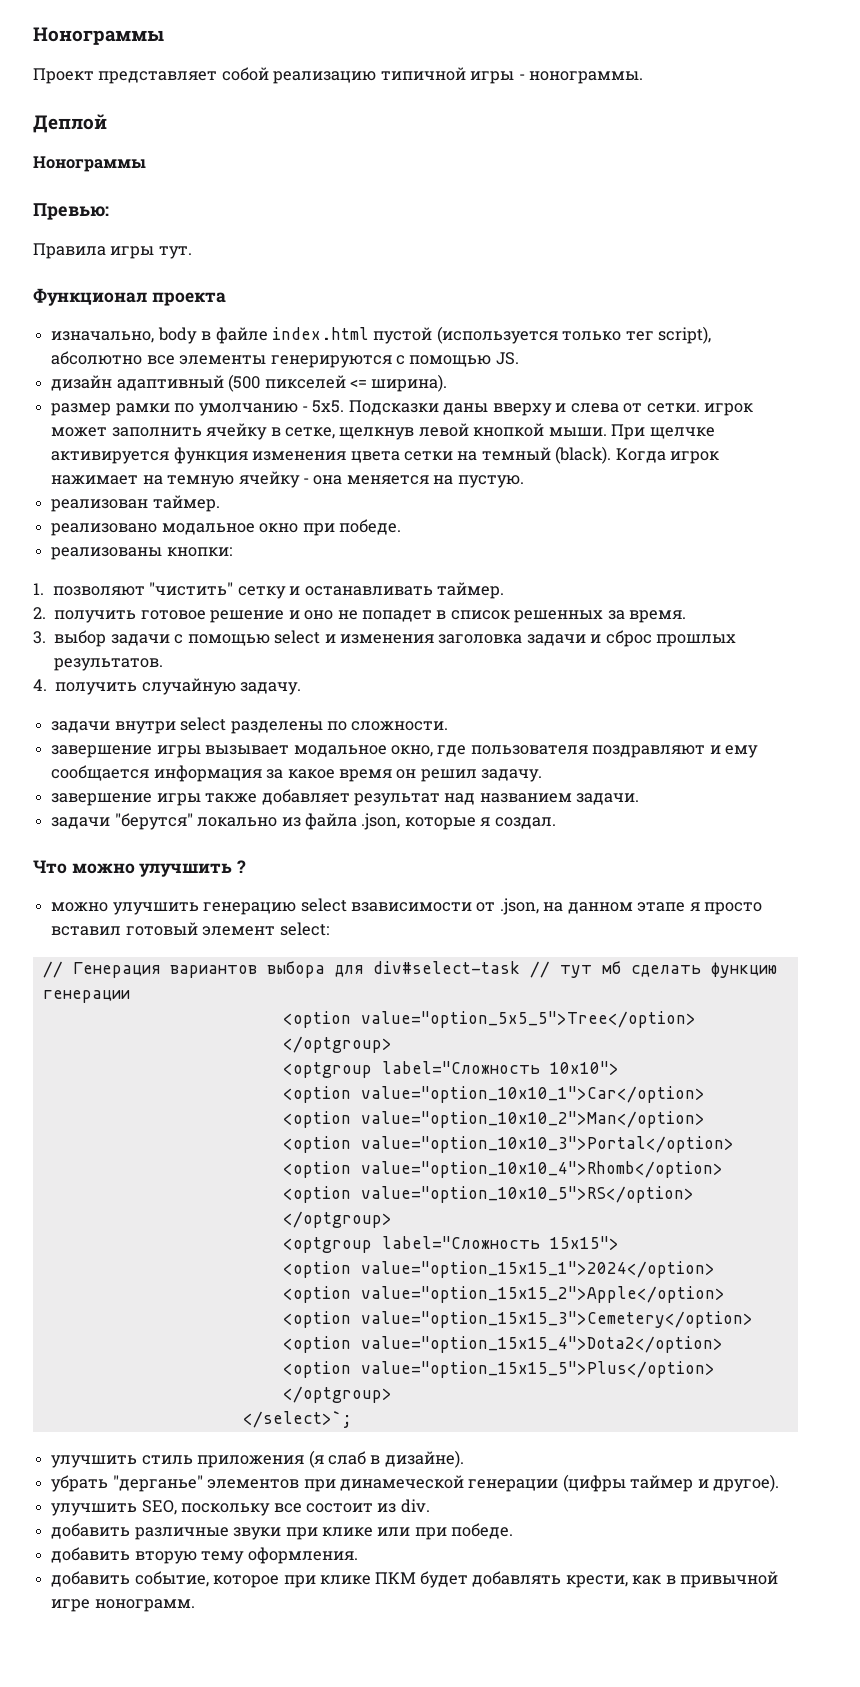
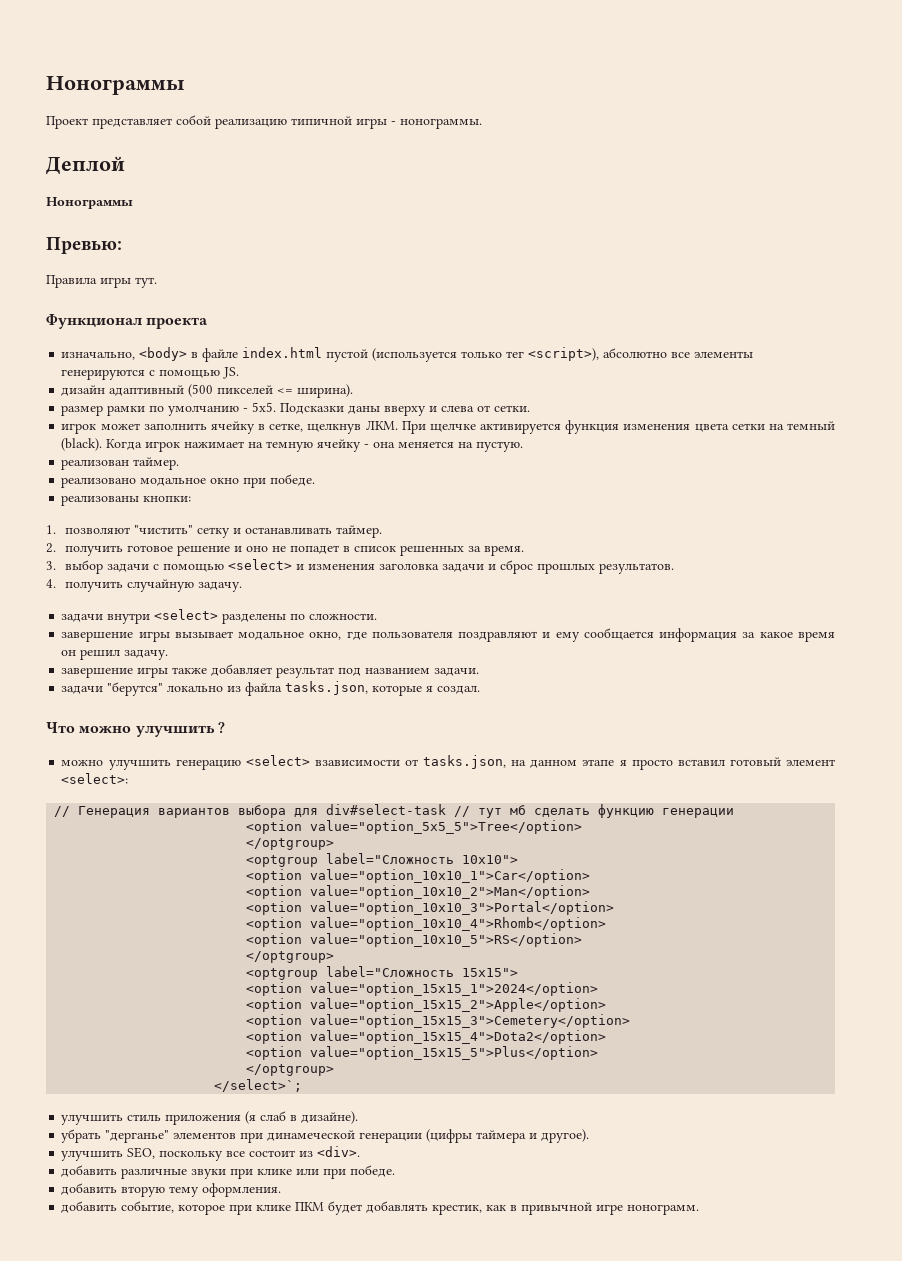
- изначально, body в файле index.html пустой (используется только тег script), абсолютно все элементы генерируются с помощью JS.
+ изначально, <body> в файле index.html пустой (используется только тег <script>), абсолютно все элементы генерируются с помощью JS.
- Подсказки даны вверху и слева от сетки. игрок может заполнить ячейку в сетке, щелкнув левой кнопкой мыши. При щелчке активируется функция изменения цвета сетки на темный (black).
+ Подсказки даны вверху и слева от сетки.
+ игрок может заполнить ячейку в сетке, щелкнув ЛКМ. При щелчке активируется функция изменения цвета сетки на темный (black).
- 3. выбор задачи с помощью select и изменения заголовка задачи и сброс прошлых результатов.
+ 3. выбор задачи с помощью <select> и изменения заголовка задачи и сброс прошлых результатов.
- задачи внутри select разделены по сложности.
+ задачи внутри <select> разделены по сложности.
- завершение игры также добавляет результат над названием задачи.
+ завершение игры также добавляет результат под названием задачи.
- задачи "берутся" локально из файла .json, которые я создал.
+ задачи "берутся" локально из файла tasks.json, которые я создал.
- можно улучшить генерацию select взависимости от .json, на данном этапе я просто вставил готовый элемент select:
+ можно улучшить генерацию <select> взависимости от tasks.json, на данном этапе я просто вставил готовый элемент <select>:
- убрать "дерганье" элементов при динамеческой генерации (цифры таймер и другое).
+ убрать "дерганье" элементов при динамеческой генерации (цифры таймера и другое).
- улучшить SEO, поскольку все состоит из div.
+ улучшить SEO, поскольку все состоит из <div>.
- добавить событие, которое при клике ПКМ будет добавлять крести, как в привычной игре нонограмм.
+ добавить событие, которое при клике ПКМ будет добавлять крестик, как в привычной игре нонограмм.

